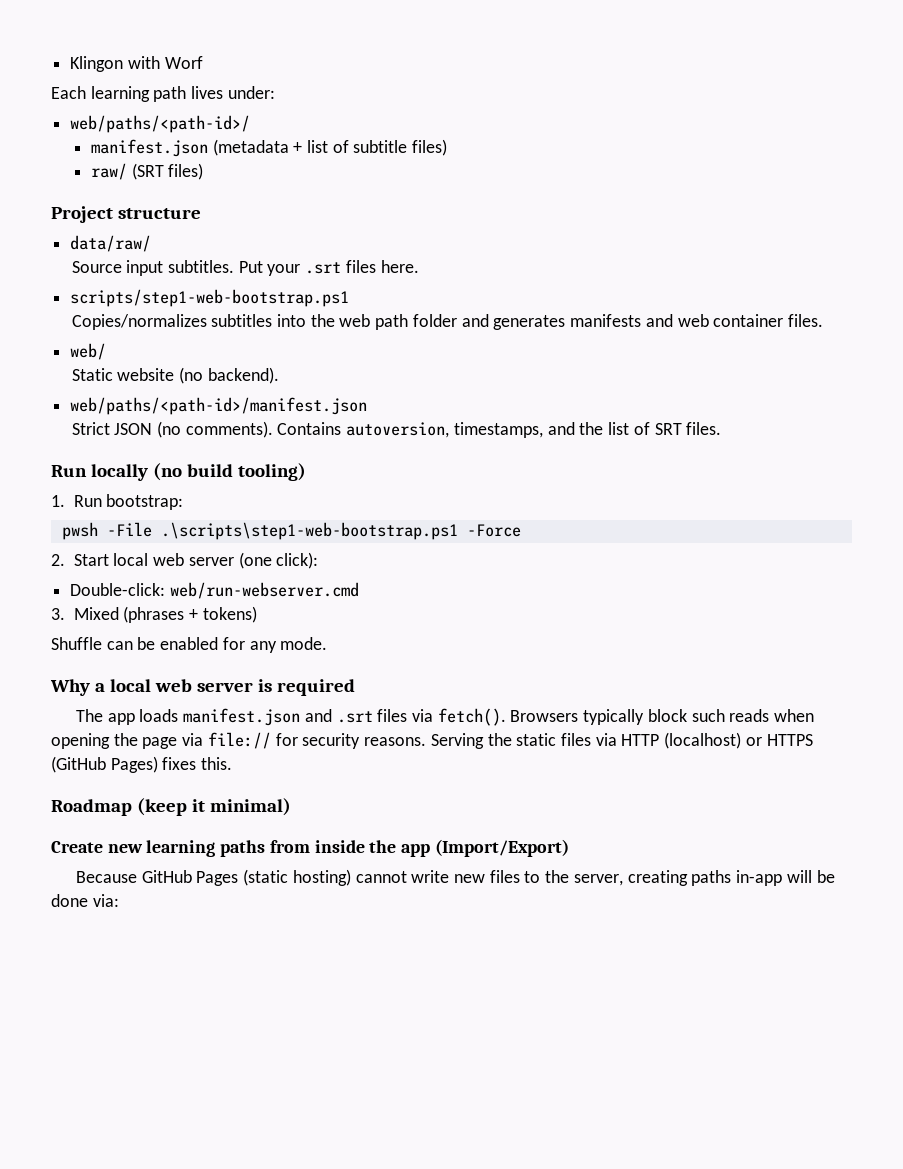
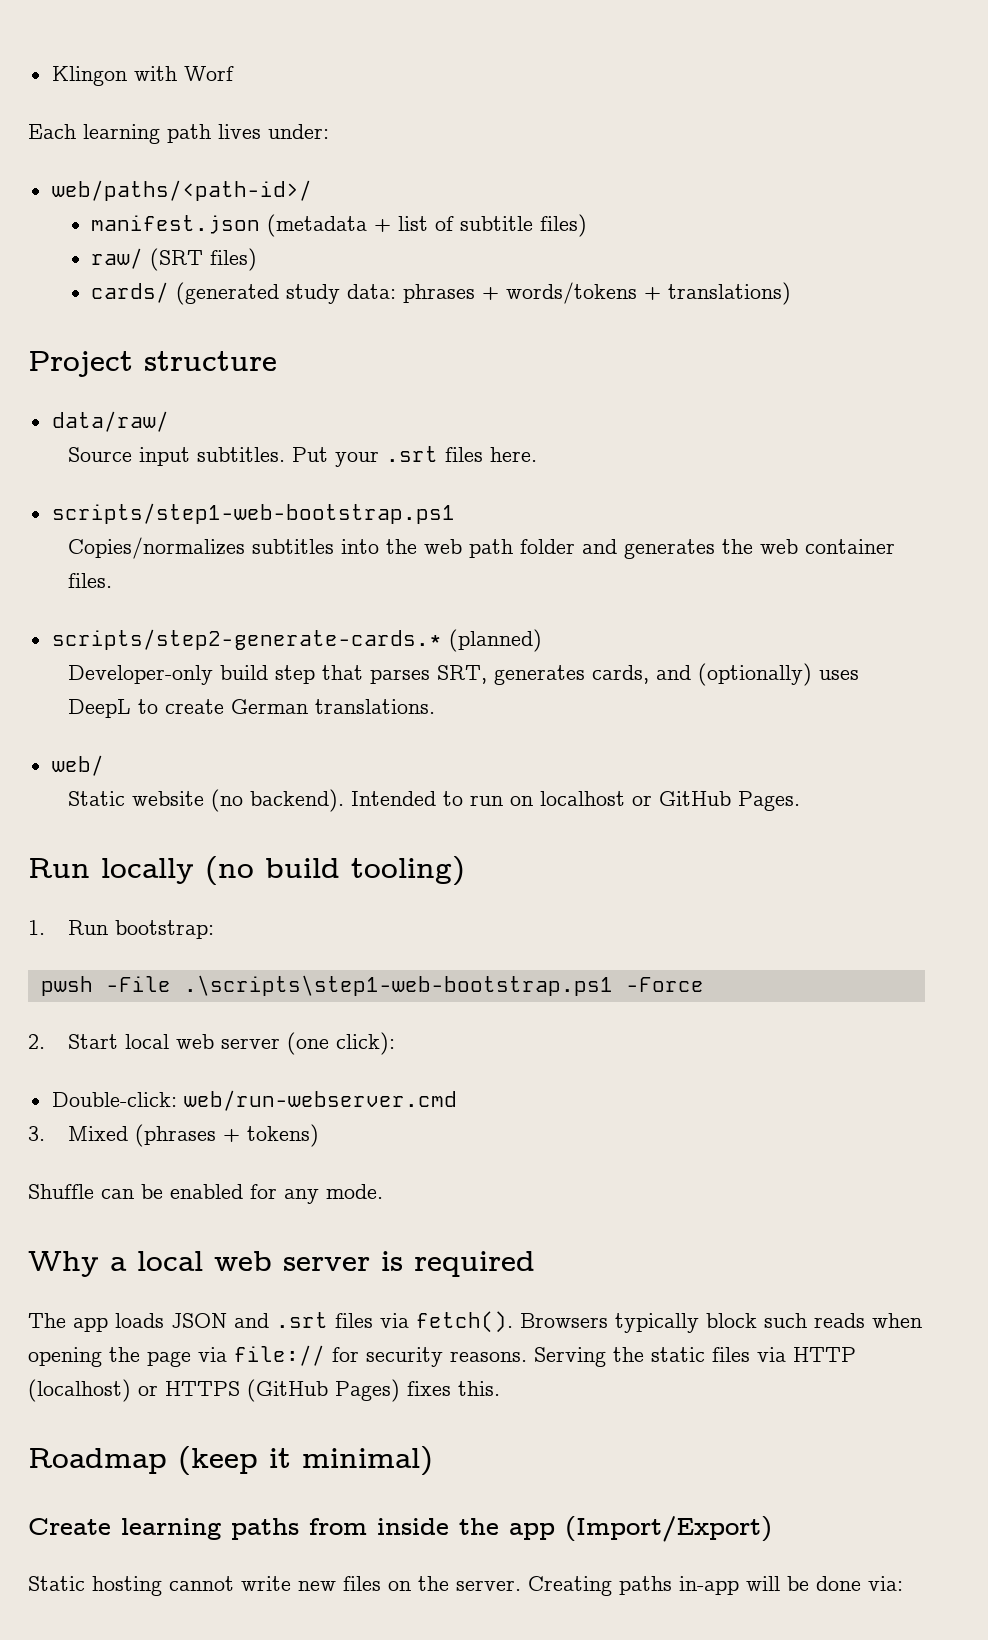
+ cards/ (generated study data: phrases + words/tokens + translations)
- Copies/normalizes subtitles into the web path folder and generates manifests and web container files.
+ Copies/normalizes subtitles into the web path folder and generates the web container files.
+ scripts/step2-generate-cards.* (planned)
+ Developer-only build step that parses SRT, generates cards, and (optionally) uses DeepL to create German translations.
- Static website (no backend).
- web/paths/<path-id>/manifest.json
- Strict JSON (no comments). Contains autoversion, timestamps, and the list of SRT files.
+ Static website (no backend). Intended to run on localhost or GitHub Pages.
- The app loads manifest.json and .srt files via fetch().
+ The app loads JSON and .srt files via fetch().
- Create new learning paths from inside the app (Import/Export)
+ Create learning paths from inside the app (Import/Export)
- Because GitHub Pages (static hosting) cannot write new files to the server, creating paths in-app will be done via:
+ Static hosting cannot write new files on the server. Creating paths in-app will be done via:

